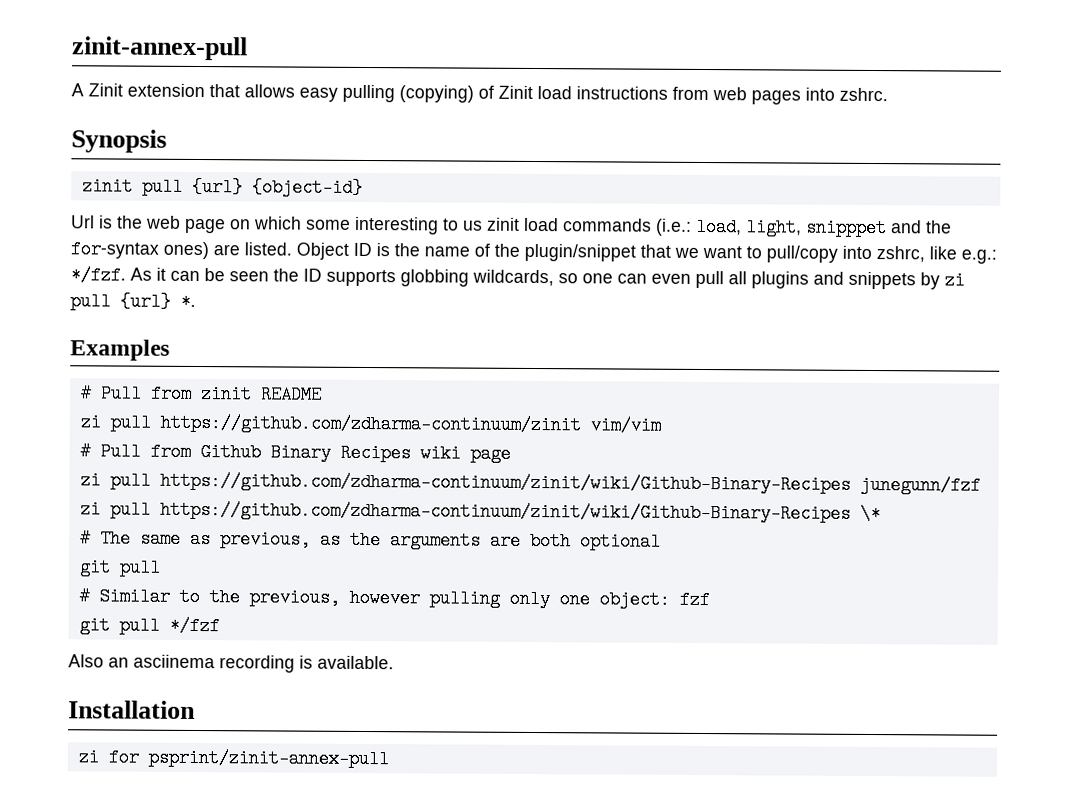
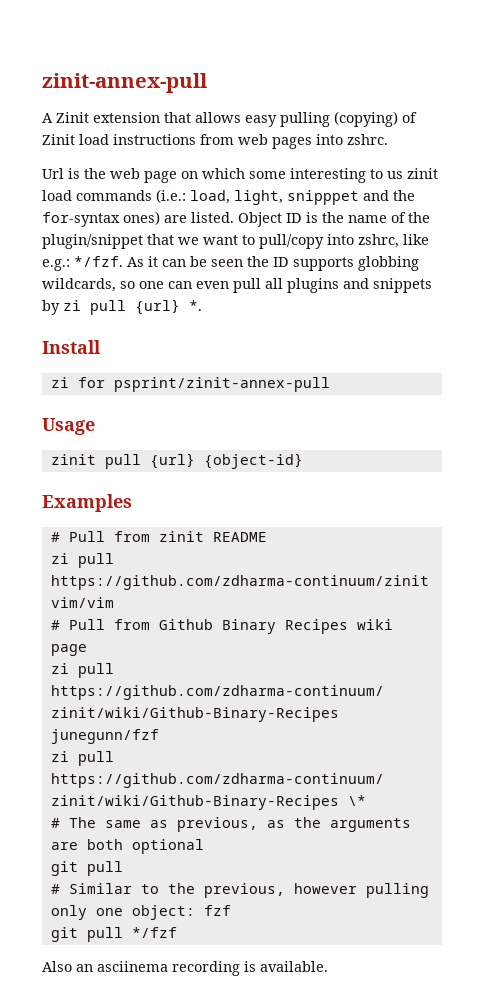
- Synopsis
- zinit pull {url} {object-id}
+ Install
+ zi for psprint/zinit-annex-pull
+ Usage
+ zinit pull {url} {object-id}
- Installation
- zi for psprint/zinit-annex-pull

